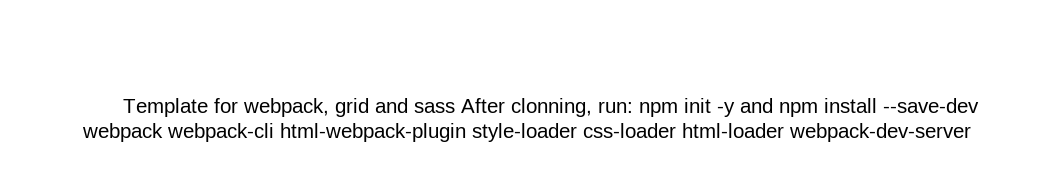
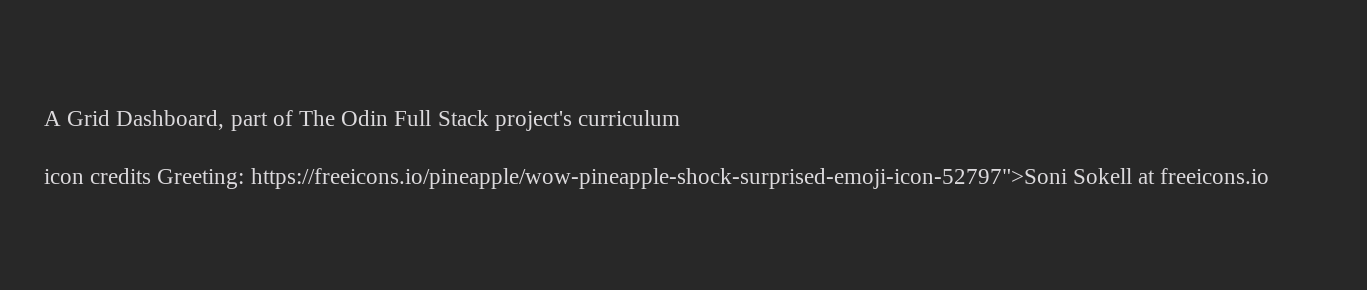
- Template for webpack, grid and sass After clonning, run: npm init -y and npm install --save-dev webpack webpack-cli html-webpack-plugin style-loader css-loader html-loader webpack-dev-server
+ A Grid Dashboard, part of The Odin Full Stack project's curriculum
+ icon credits Greeting: https://freeicons.io/pineapple/wow-pineapple-shock-surprised-emoji-icon-52797">Soni Sokell at freeicons.io

